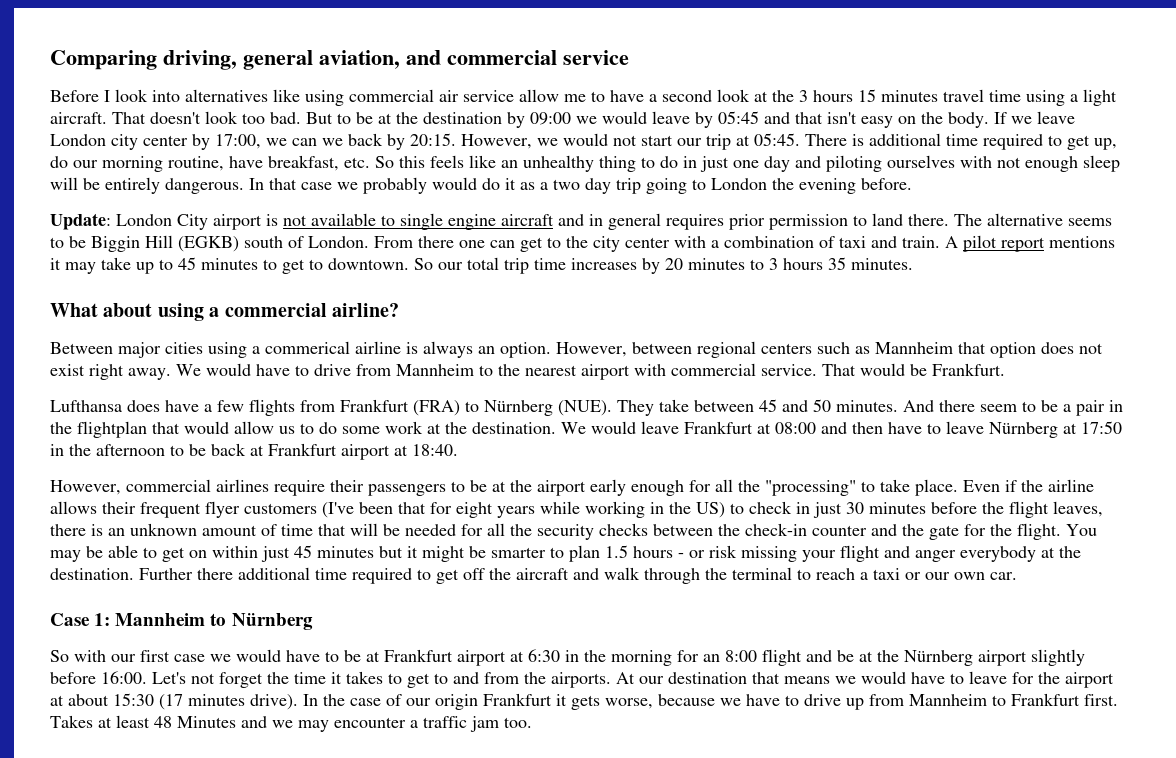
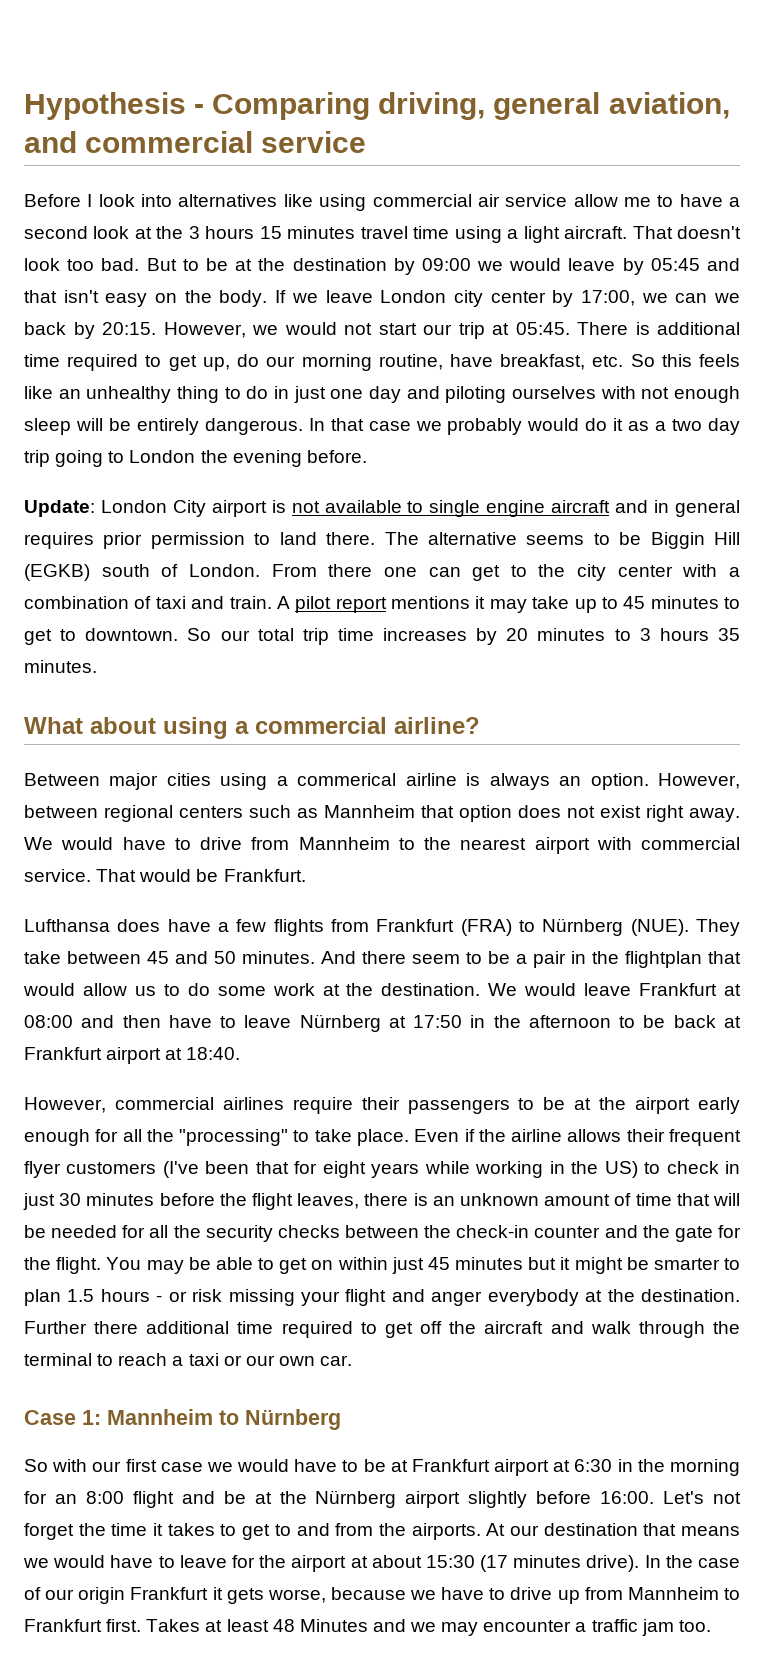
- Comparing driving, general aviation, and commercial service
+ Hypothesis - Comparing driving, general aviation, and commercial service

